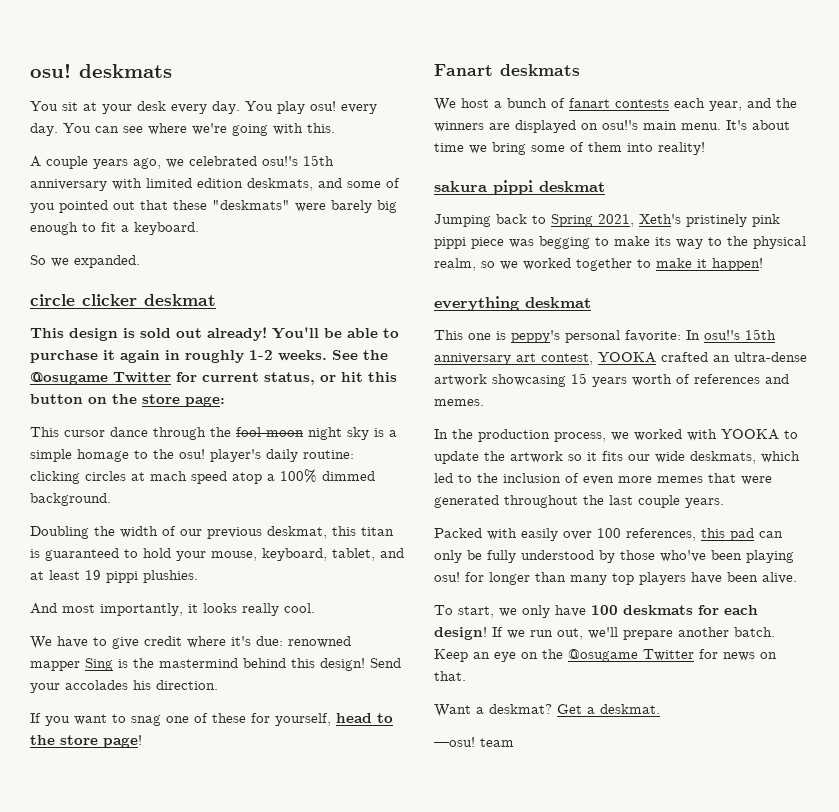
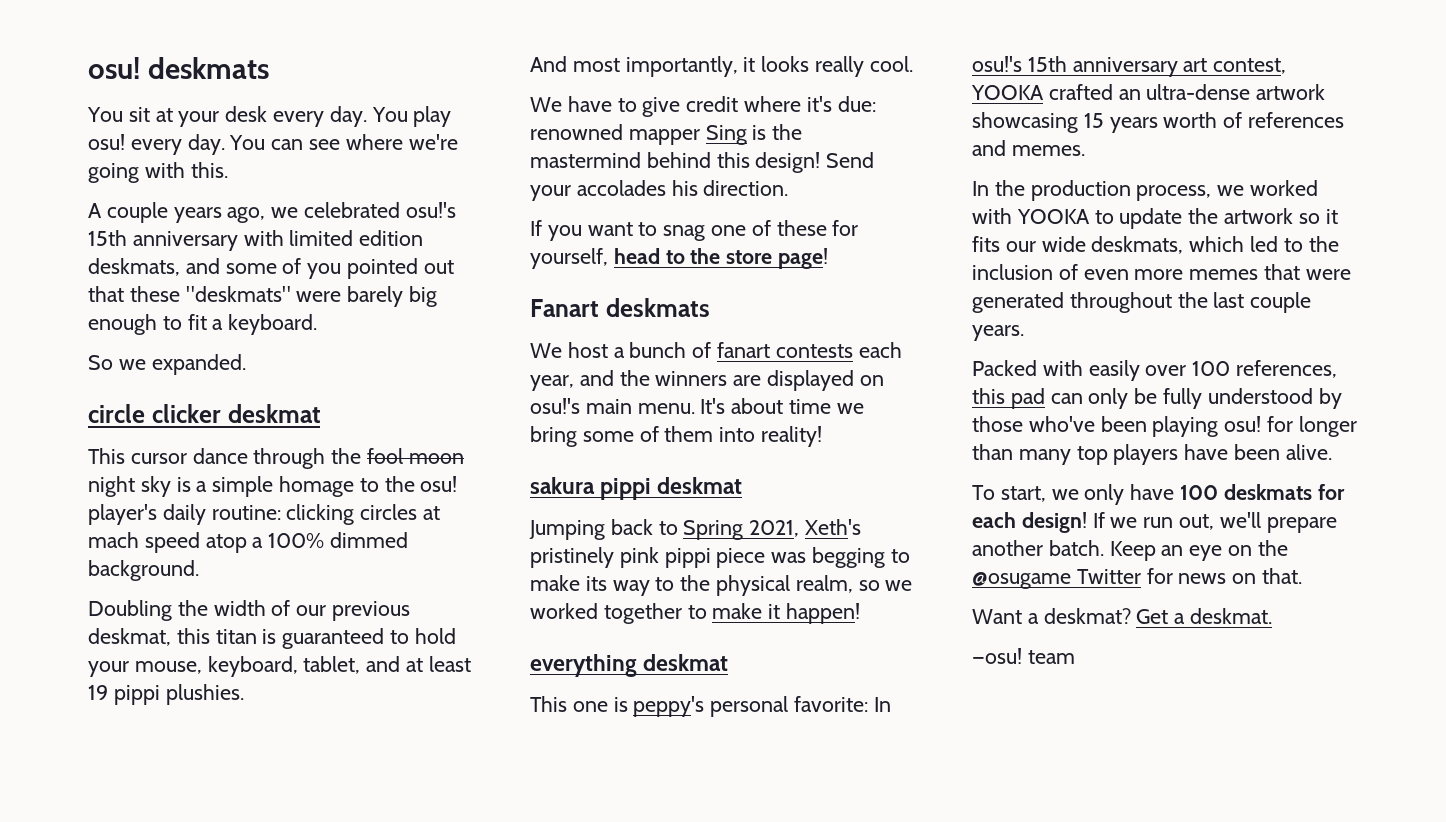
- This design is sold out already! You'll be able to purchase it again in roughly 1-2 weeks. See the @osugame Twitter for current status, or hit this button on the store page:

